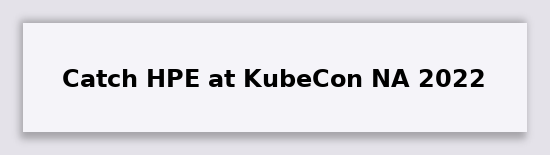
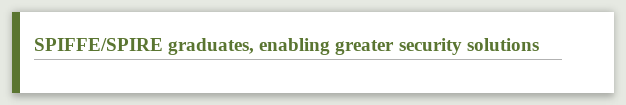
- Catch HPE at KubeCon NA 2022
+ SPIFFE/SPIRE graduates, enabling greater security solutions

